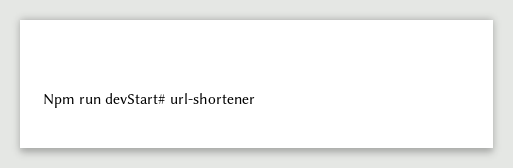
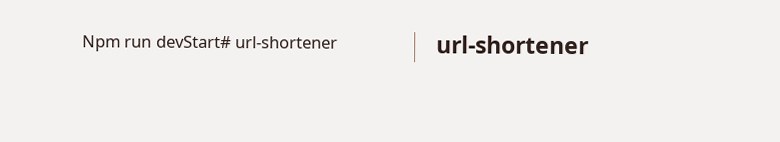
  Npm run devStart# url-shortener
+ url-shortener

